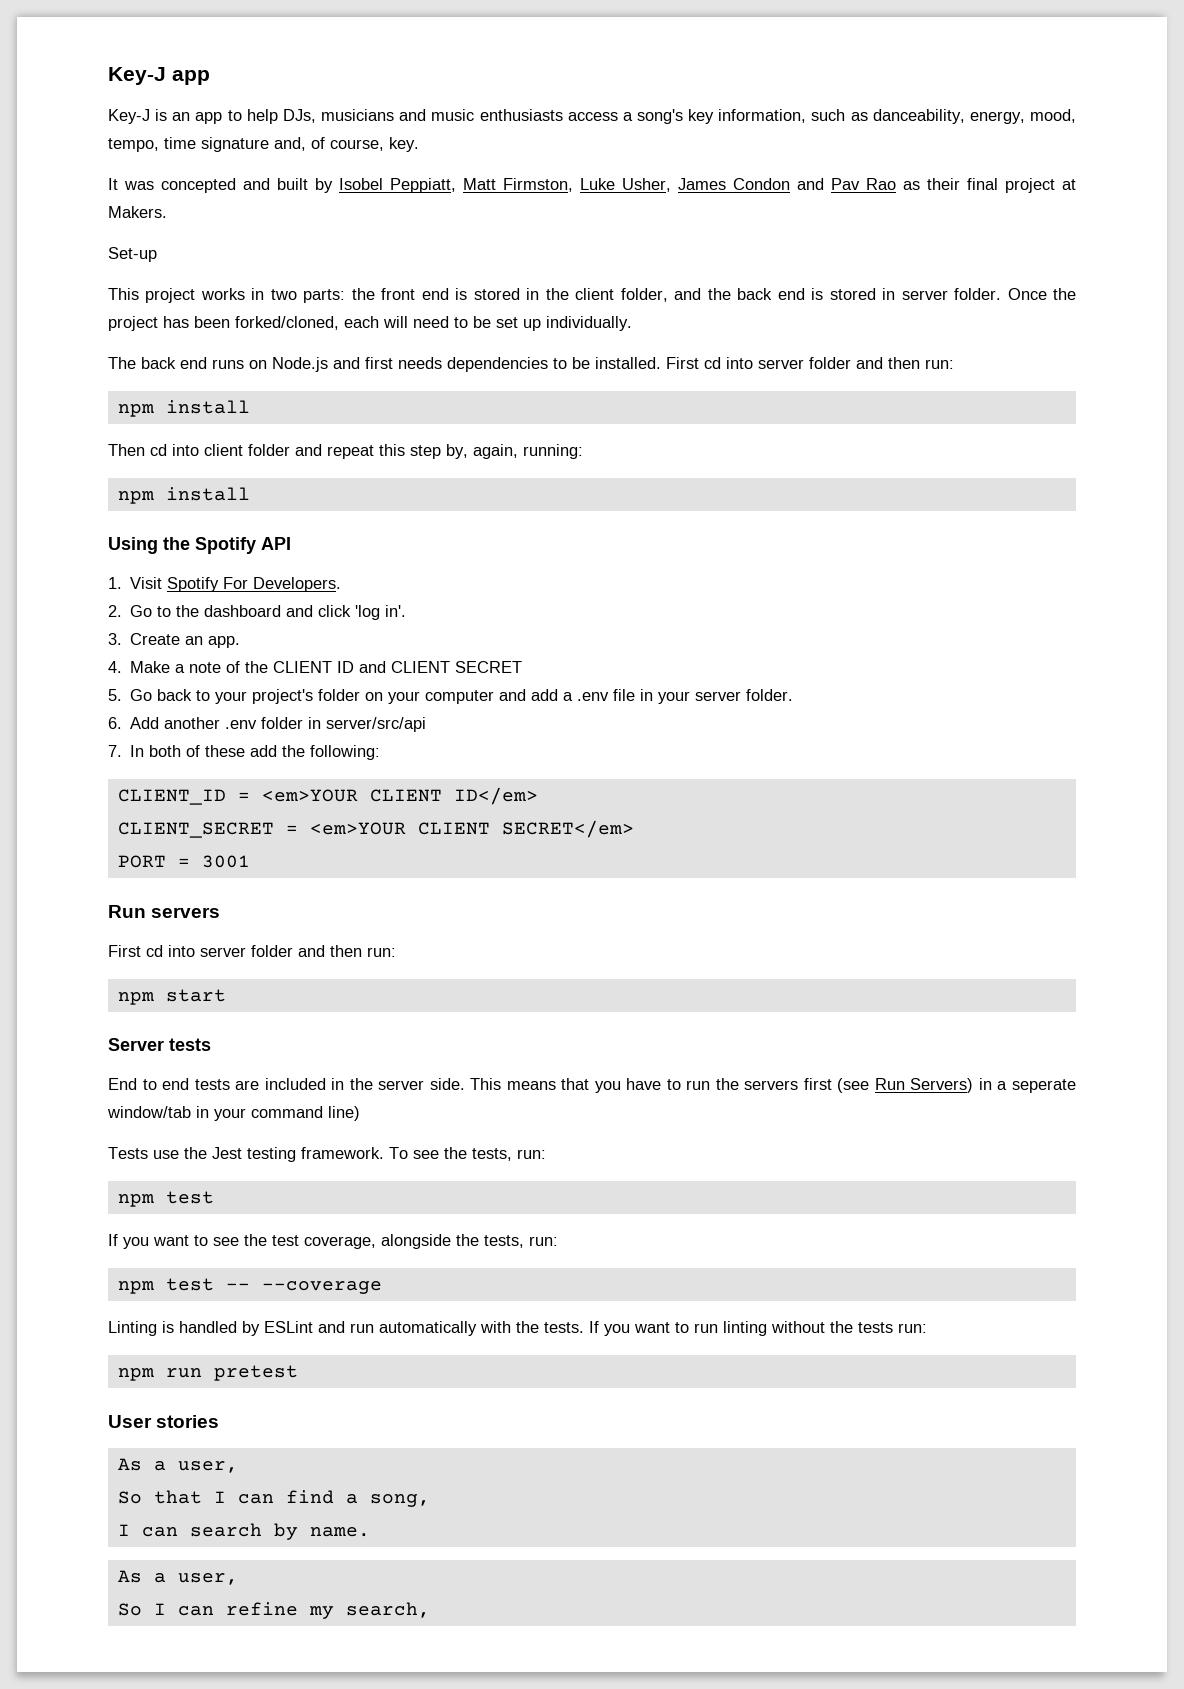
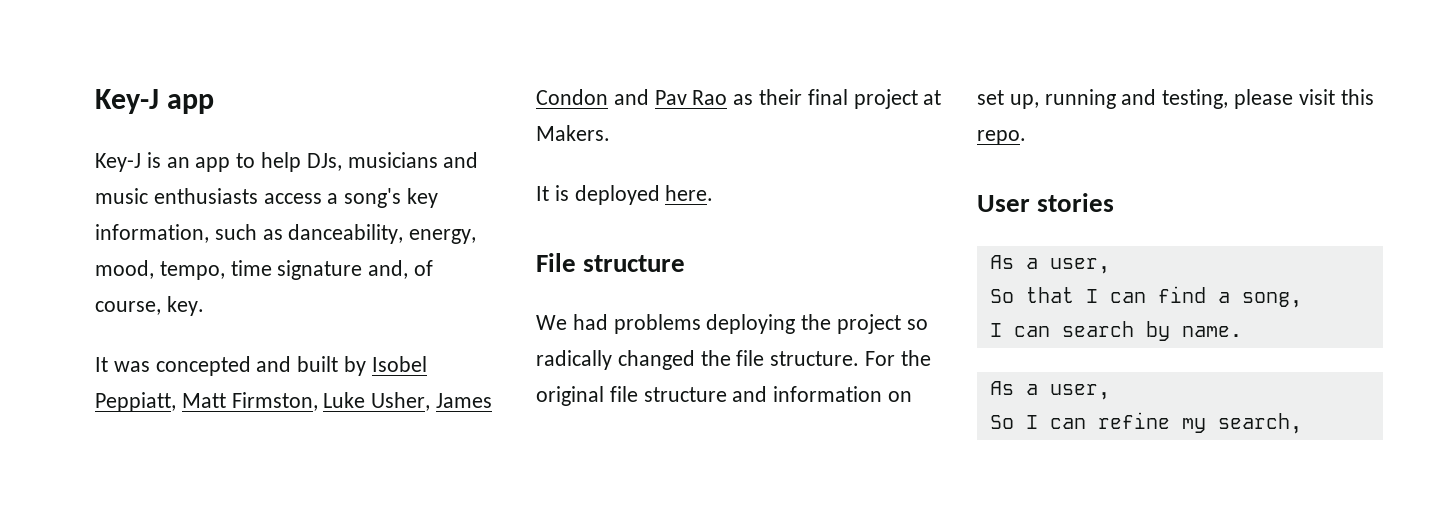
- Set-up
- This project works in two parts: the front end is stored in the client folder, and the back end is stored in server folder. Once the project has been forked/cloned, each will need to be set up individually.
- The back end runs on Node.js and first needs dependencies to be installed. First cd into server folder and then run:
- npm install
- Then cd into client folder and repeat this step by, again, running:
- npm install
- Using the Spotify API
- 1. Visit Spotify For Developers.
- 2. Go to the dashboard and click 'log in'.
- 3. Create an app.
- 4. Make a note of the CLIENT ID and CLIENT SECRET
- 5. Go back to your project's folder on your computer and add a .env file in your server folder.
- 6. Add another .env folder in server/src/api
- 7. In both of these add the following:
- CLIENT_ID = <em>YOUR CLIENT ID</em>
- CLIENT_SECRET = <em>YOUR CLIENT SECRET</em>
- PORT = 3001
- Run servers
- First cd into server folder and then run:
- npm start
- Server tests
- End to end tests are included in the server side. This means that you have to run the servers first (see Run Servers) in a seperate window/tab in your command line)
- Tests use the Jest testing framework. To see the tests, run:
- npm test
- If you want to see the test coverage, alongside the tests, run:
- npm test -- --coverage
- Linting is handled by ESLint and run automatically with the tests. If you want to run linting without the tests run:
- npm run pretest
+ It is deployed here.
+ File structure
+ We had problems deploying the project so radically changed the file structure. For the original file structure and information on set up, running and testing, please visit this repo.

